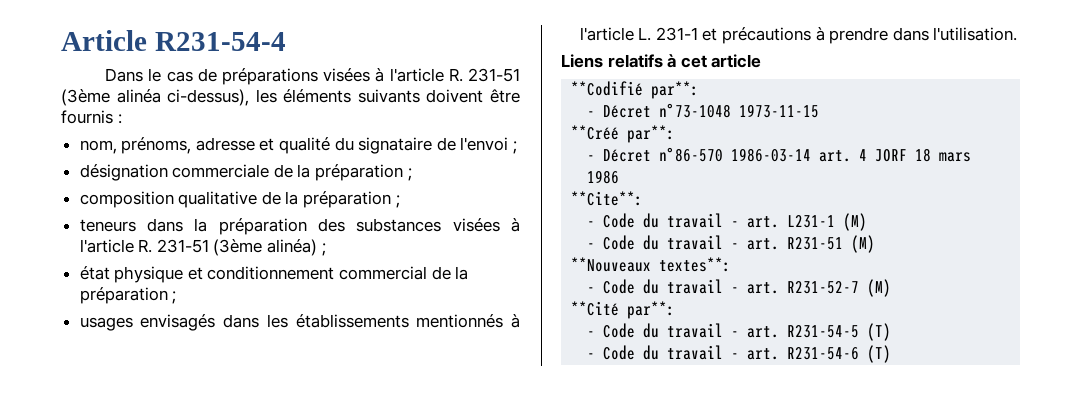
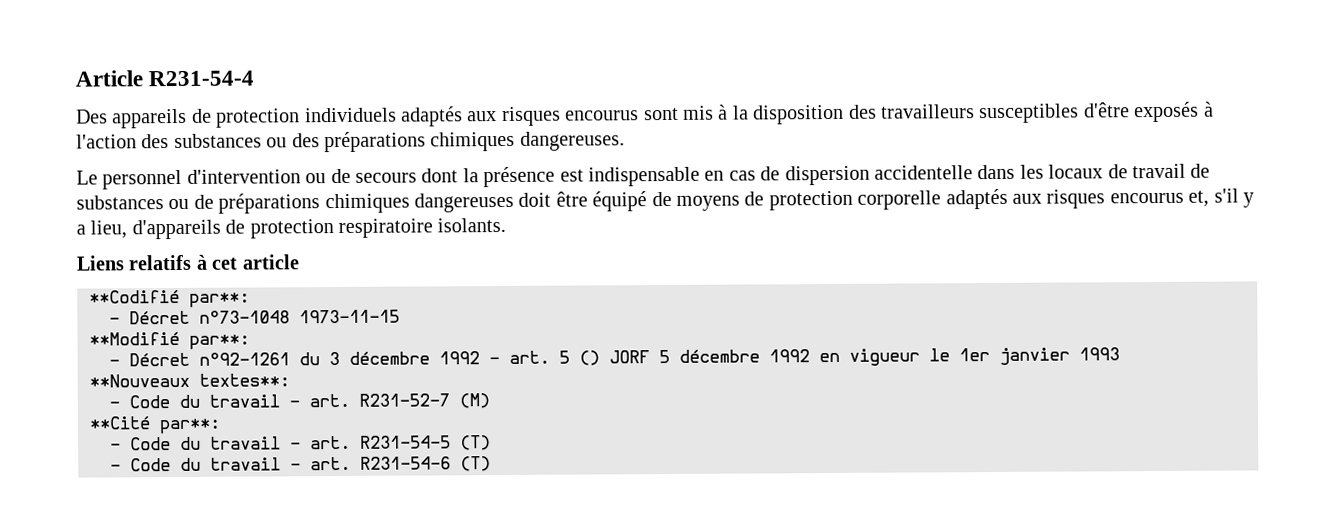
- Dans le cas de préparations visées à l'article R. 231-51 (3ème alinéa ci-dessus), les éléments suivants doivent être fournis :
- nom, prénoms, adresse et qualité du signataire de l'envoi ;
- désignation commerciale de la préparation ;
- composition qualitative de la préparation ;
- teneurs dans la préparation des substances visées à l'article R. 231-51 (3ème alinéa) ;
- état physique et conditionnement commercial de la préparation ;
- usages envisagés dans les établissements mentionnés à l'article L. 231-1 et précautions à prendre dans l'utilisation.
+ Des appareils de protection individuels adaptés aux risques encourus sont mis à la disposition des travailleurs susceptibles d'être exposés à l'action des substances ou des préparations chimiques dangereuses.
+ Le personnel d'intervention ou de secours dont la présence est indispensable en cas de dispersion accidentelle dans les locaux de travail de substances ou de préparations chimiques dangereuses doit être équipé de moyens de protection corporelle adaptés aux risques encourus et, s'il y a lieu, d'appareils de protection respiratoire isolants.
- **Créé par**:
- - Décret n°86-570 1986-03-14 art. 4 JORF 18 mars 1986
- **Cite**:
- - Code du travail - art. L231-1 (M)
- - Code du travail - art. R231-51 (M)
+ **Modifié par**:
+ - Décret n°92-1261 du 3 décembre 1992 - art. 5 () JORF 5 décembre 1992 en vigueur le 1er janvier 1993

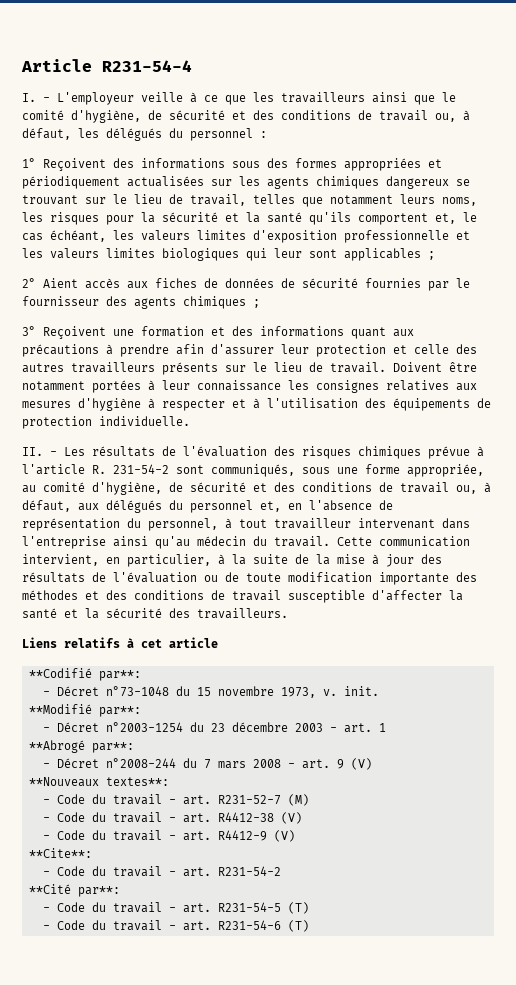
- Des appareils de protection individuels adaptés aux risques encourus sont mis à la disposition des travailleurs susceptibles d'être exposés à l'action des substances ou des préparations chimiques dangereuses.
- Le personnel d'intervention ou de secours dont la présence est indispensable en cas de dispersion accidentelle dans les locaux de travail de substances ou de préparations chimiques dangereuses doit être équipé de moyens de protection corporelle adaptés aux risques encourus et, s'il y a lieu, d'appareils de protection respiratoire isolants.
+ I. - L'employeur veille à ce que les travailleurs ainsi que le comité d'hygiène, de sécurité et des conditions de travail ou, à défaut, les délégués du personnel :
+ 1° Reçoivent des informations sous des formes appropriées et périodiquement actualisées sur les agents chimiques dangereux se trouvant sur le lieu de travail, telles que notamment leurs noms, les risques pour la sécurité et la santé qu'ils comportent et, le cas échéant, les valeurs limites d'exposition professionnelle et les valeurs limites biologiques qui leur sont applicables ;
+ 2° Aient accès aux fiches de données de sécurité fournies par le fournisseur des agents chimiques ;
+ 3° Reçoivent une formation et des informations quant aux précautions à prendre afin d'assurer leur protection et celle des autres travailleurs présents sur le lieu de travail. Doivent être notamment portées à leur connaissance les consignes relatives aux mesures d'hygiène à respecter et à l'utilisation des équipements de protection individuelle.
+ II. - Les résultats de l'évaluation des risques chimiques prévue à l'article R. 231-54-2 sont communiqués, sous une forme appropriée, au comité d'hygiène, de sécurité et des conditions de travail ou, à défaut, aux délégués du personnel et, en l'absence de représentation du personnel, à tout travailleur intervenant dans l'entreprise ainsi qu'au médecin du travail. Cette communication intervient, en particulier, à la suite de la mise à jour des résultats de l'évaluation ou de toute modification importante des méthodes et des conditions de travail susceptible d'affecter la santé et la sécurité des travailleurs.
- - Décret n°73-1048 1973-11-15
+ - Décret n°73-1048 du 15 novembre 1973, v. init.
  **Modifié par**:
- - Décret n°92-1261 du 3 décembre 1992 - art. 5 () JORF 5 décembre 1992 en vigueur le 1er janvier 1993
+ - Décret n°2003-1254 du 23 décembre 2003 - art. 1
+ **Abrogé par**:
+ - Décret n°2008-244 du 7 mars 2008 - art. 9 (V)
+ - Code du travail - art. R4412-38 (V)
+ - Code du travail - art. R4412-9 (V)
+ **Cite**:
+ - Code du travail - art. R231-54-2

